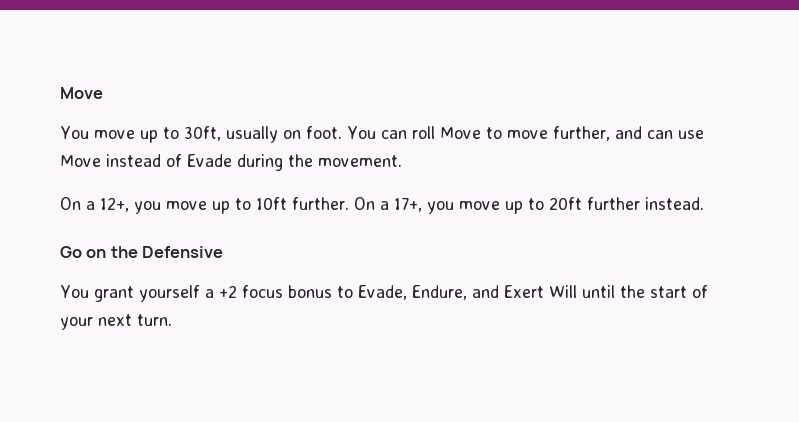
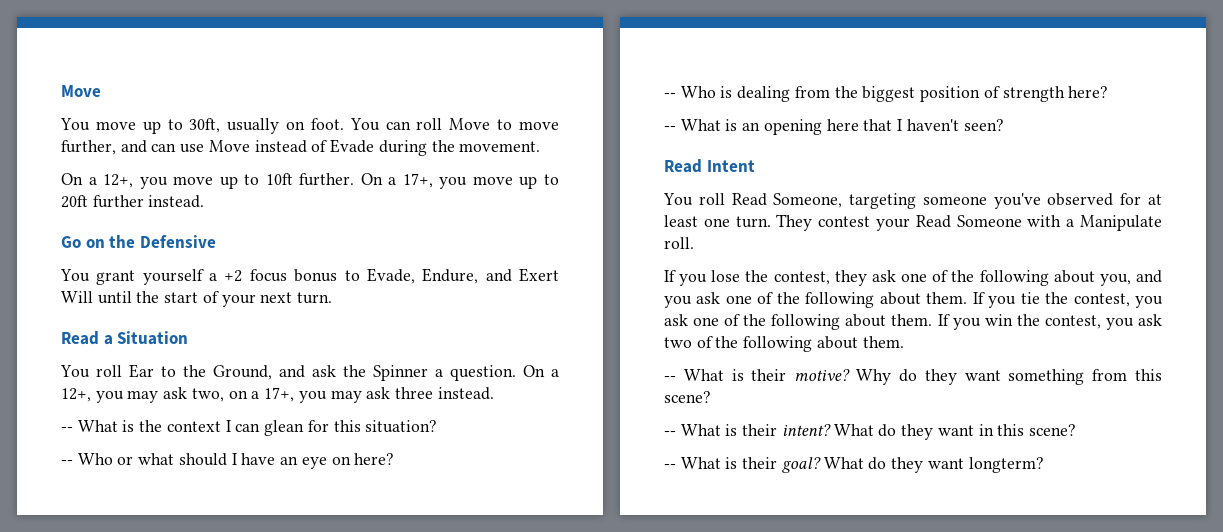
+ Read a Situation
+ You roll Ear to the Ground, and ask the Spinner a question. On a 12+, you may ask two, on a 17+, you may ask three instead.
+ -- What is the context I can glean for this situation?
+ -- Who or what should I have an eye on here?
+ -- Who is dealing from the biggest position of strength here?
+ -- What is an opening here that I haven't seen?
+ Read Intent
+ You roll Read Someone, targeting someone you've observed for at least one turn. They contest your Read Someone with a Manipulate roll.
+ If you lose the contest, they ask one of the following about you, and you ask one of the following about them. If you tie the contest, you ask one of the following about them. If you win the contest, you ask two of the following about them.
+ -- What is their motive? Why do they want something from this scene?
+ -- What is their intent? What do they want in this scene?
+ -- What is their goal? What do they want longterm?

